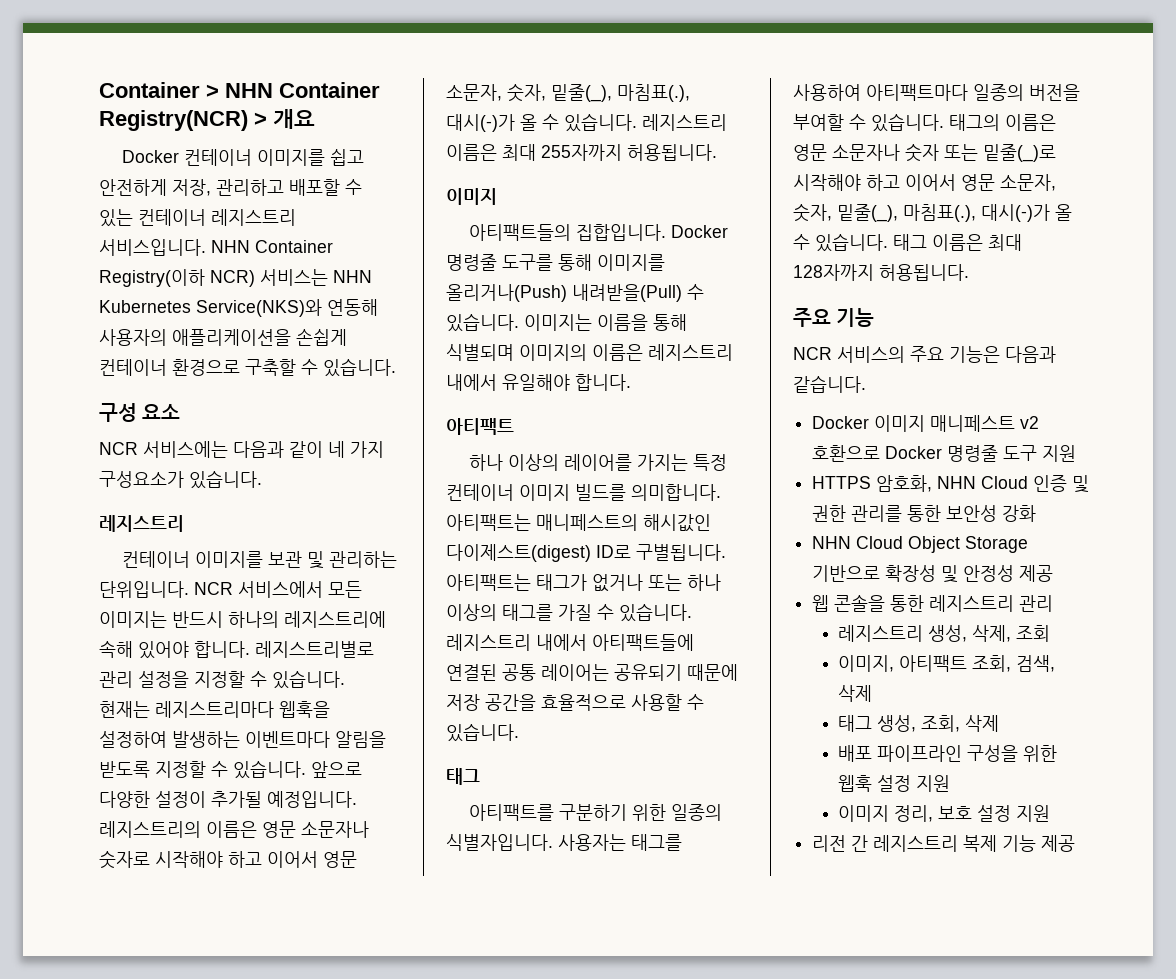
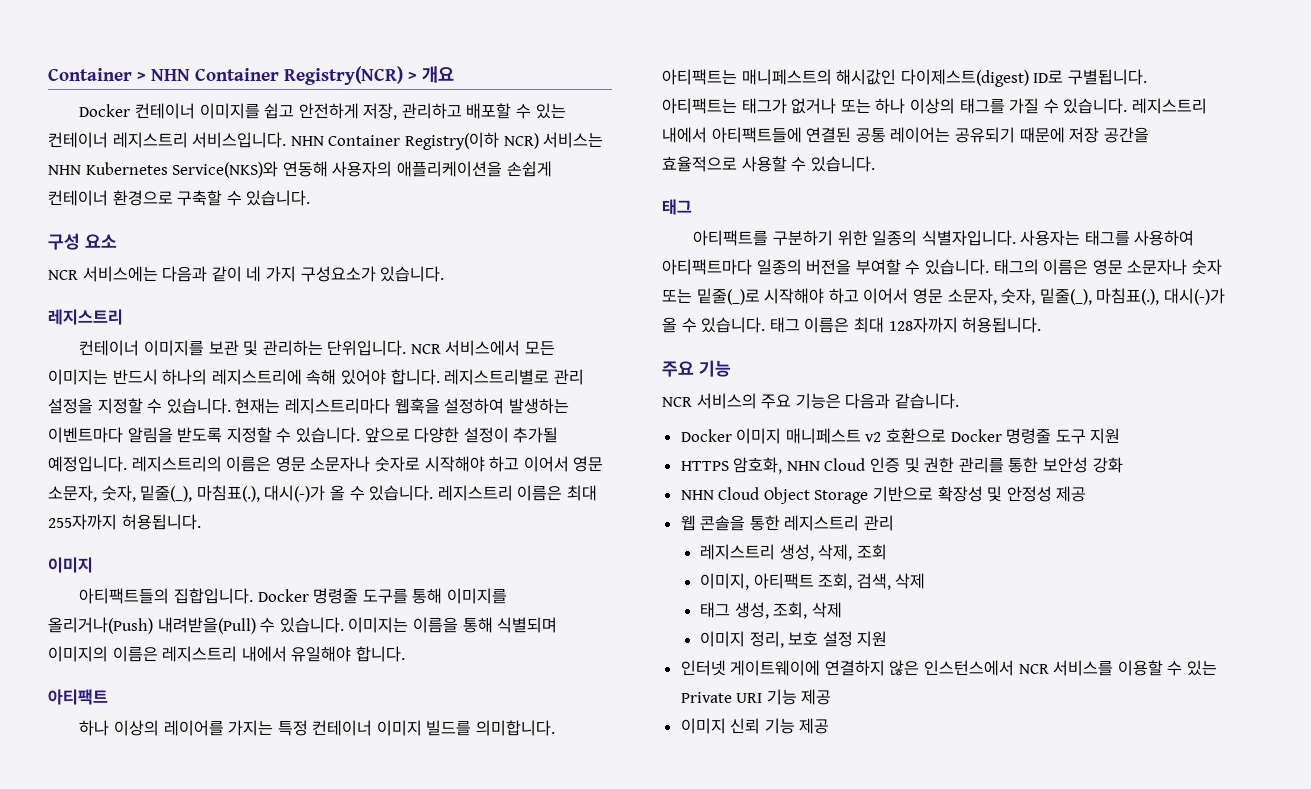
- 배포 파이프라인 구성을 위한 웹훅 설정 지원
- 리전 간 레지스트리 복제 기능 제공
+ 인터넷 게이트웨이에 연결하지 않은 인스턴스에서 NCR 서비스를 이용할 수 있는 Private URI 기능 제공
+ 이미지 신뢰 기능 제공

